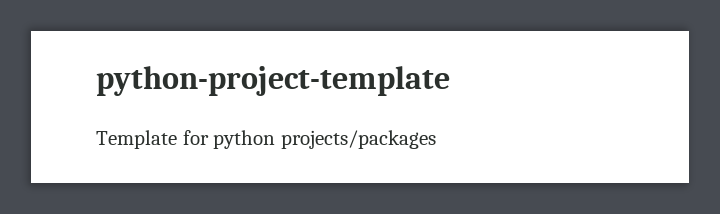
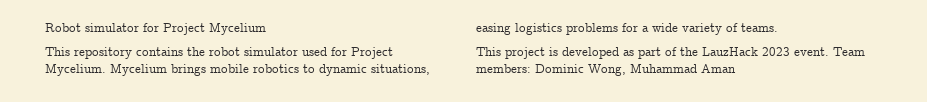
- python-project-template
- Template for python projects/packages
+ Robot simulator for Project Mycelium
+ This repository contains the robot simulator used for Project Mycelium. Mycelium brings mobile robotics to dynamic situations, easing logistics problems for a wide variety of teams.
+ This project is developed as part of the LauzHack 2023 event. Team members: Dominic Wong, Muhammad Aman

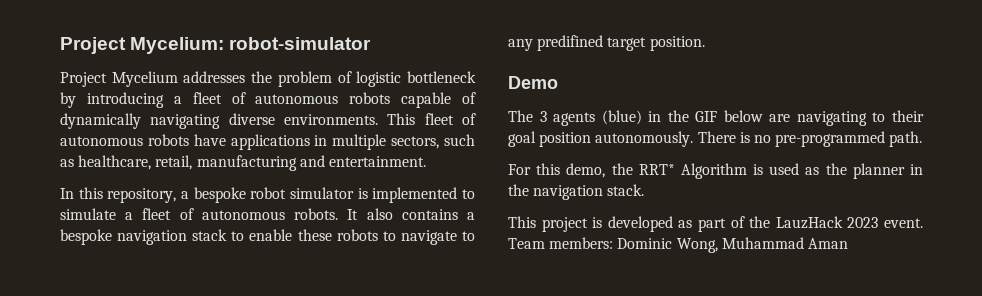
- Robot simulator for Project Mycelium
- This repository contains the robot simulator used for Project Mycelium. Mycelium brings mobile robotics to dynamic situations, easing logistics problems for a wide variety of teams.
+ Project Mycelium: robot-simulator
+ Project Mycelium addresses the problem of logistic bottleneck by introducing a fleet of autonomous robots capable of dynamically navigating diverse environments. This fleet of autonomous robots have applications in multiple sectors, such as healthcare, retail, manufacturing and entertainment.
+ In this repository, a bespoke robot simulator is implemented to simulate a fleet of autonomous robots. It also contains a bespoke navigation stack to enable these robots to navigate to any predifined target position.
+ Demo
+ The 3 agents (blue) in the GIF below are navigating to their goal position autonomously. There is no pre-programmed path.
+ For this demo, the RRT* Algorithm is used as the planner in the navigation stack.

